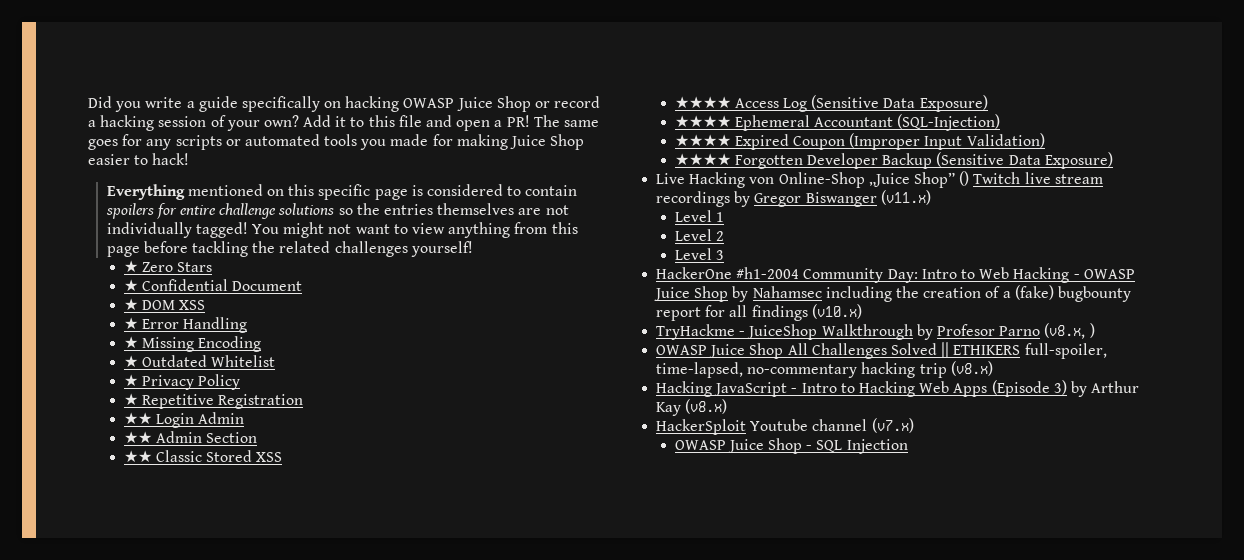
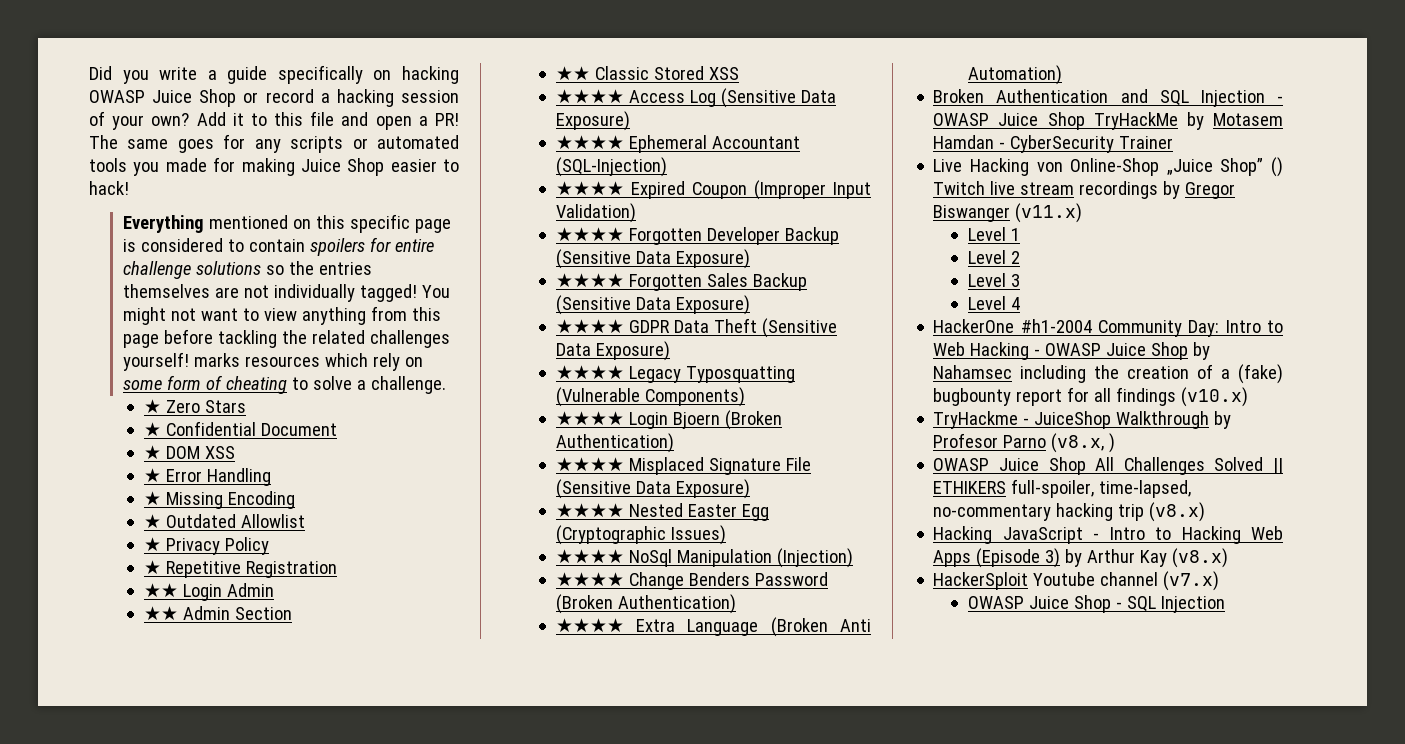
- You might not want to view anything from this page before tackling the related challenges yourself!
+ You might not want to view anything from this page before tackling the related challenges yourself! marks resources which rely on some form of cheating to solve a challenge.
- ★ Outdated Whitelist
+ ★ Outdated Allowlist
+ ★★★★ Forgotten Sales Backup (Sensitive Data Exposure)
+ ★★★★ GDPR Data Theft (Sensitive Data Exposure)
+ ★★★★ Legacy Typosquatting (Vulnerable Components)
+ ★★★★ Login Bjoern (Broken Authentication)
+ ★★★★ Misplaced Signature File (Sensitive Data Exposure)
+ ★★★★ Nested Easter Egg (Cryptographic Issues)
+ ★★★★ NoSql Manipulation (Injection)
+ ★★★★ Change Benders Password (Broken Authentication)
+ ★★★★ Extra Language (Broken Anti Automation)
+ Broken Authentication and SQL Injection - OWASP Juice Shop TryHackMe by Motasem Hamdan - CyberSecurity Trainer
+ Level 4

